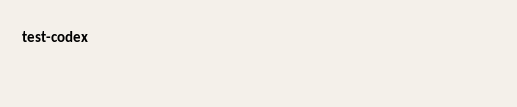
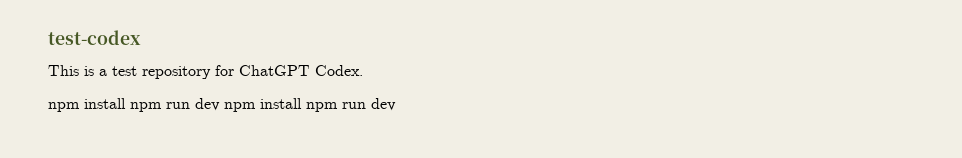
+ This is a test repository for ChatGPT Codex.
+ npm install npm run dev npm install npm run dev

